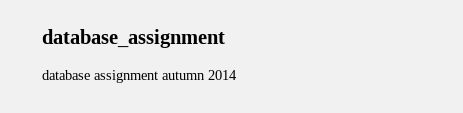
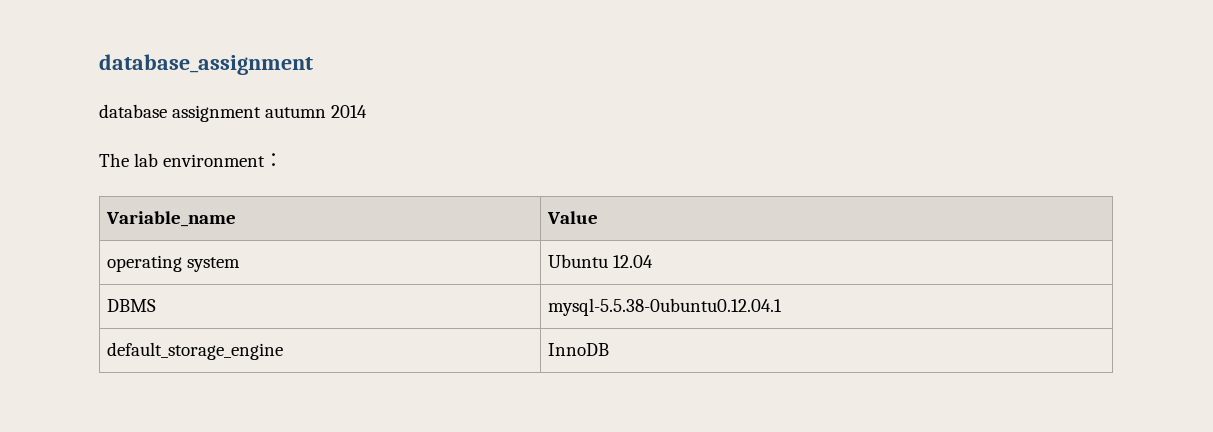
+ The lab environment：
+ Variable_name | Value
+ operating system | Ubuntu 12.04
+ DBMS | mysql-5.5.38-0ubuntu0.12.04.1
+ default_storage_engine | InnoDB

